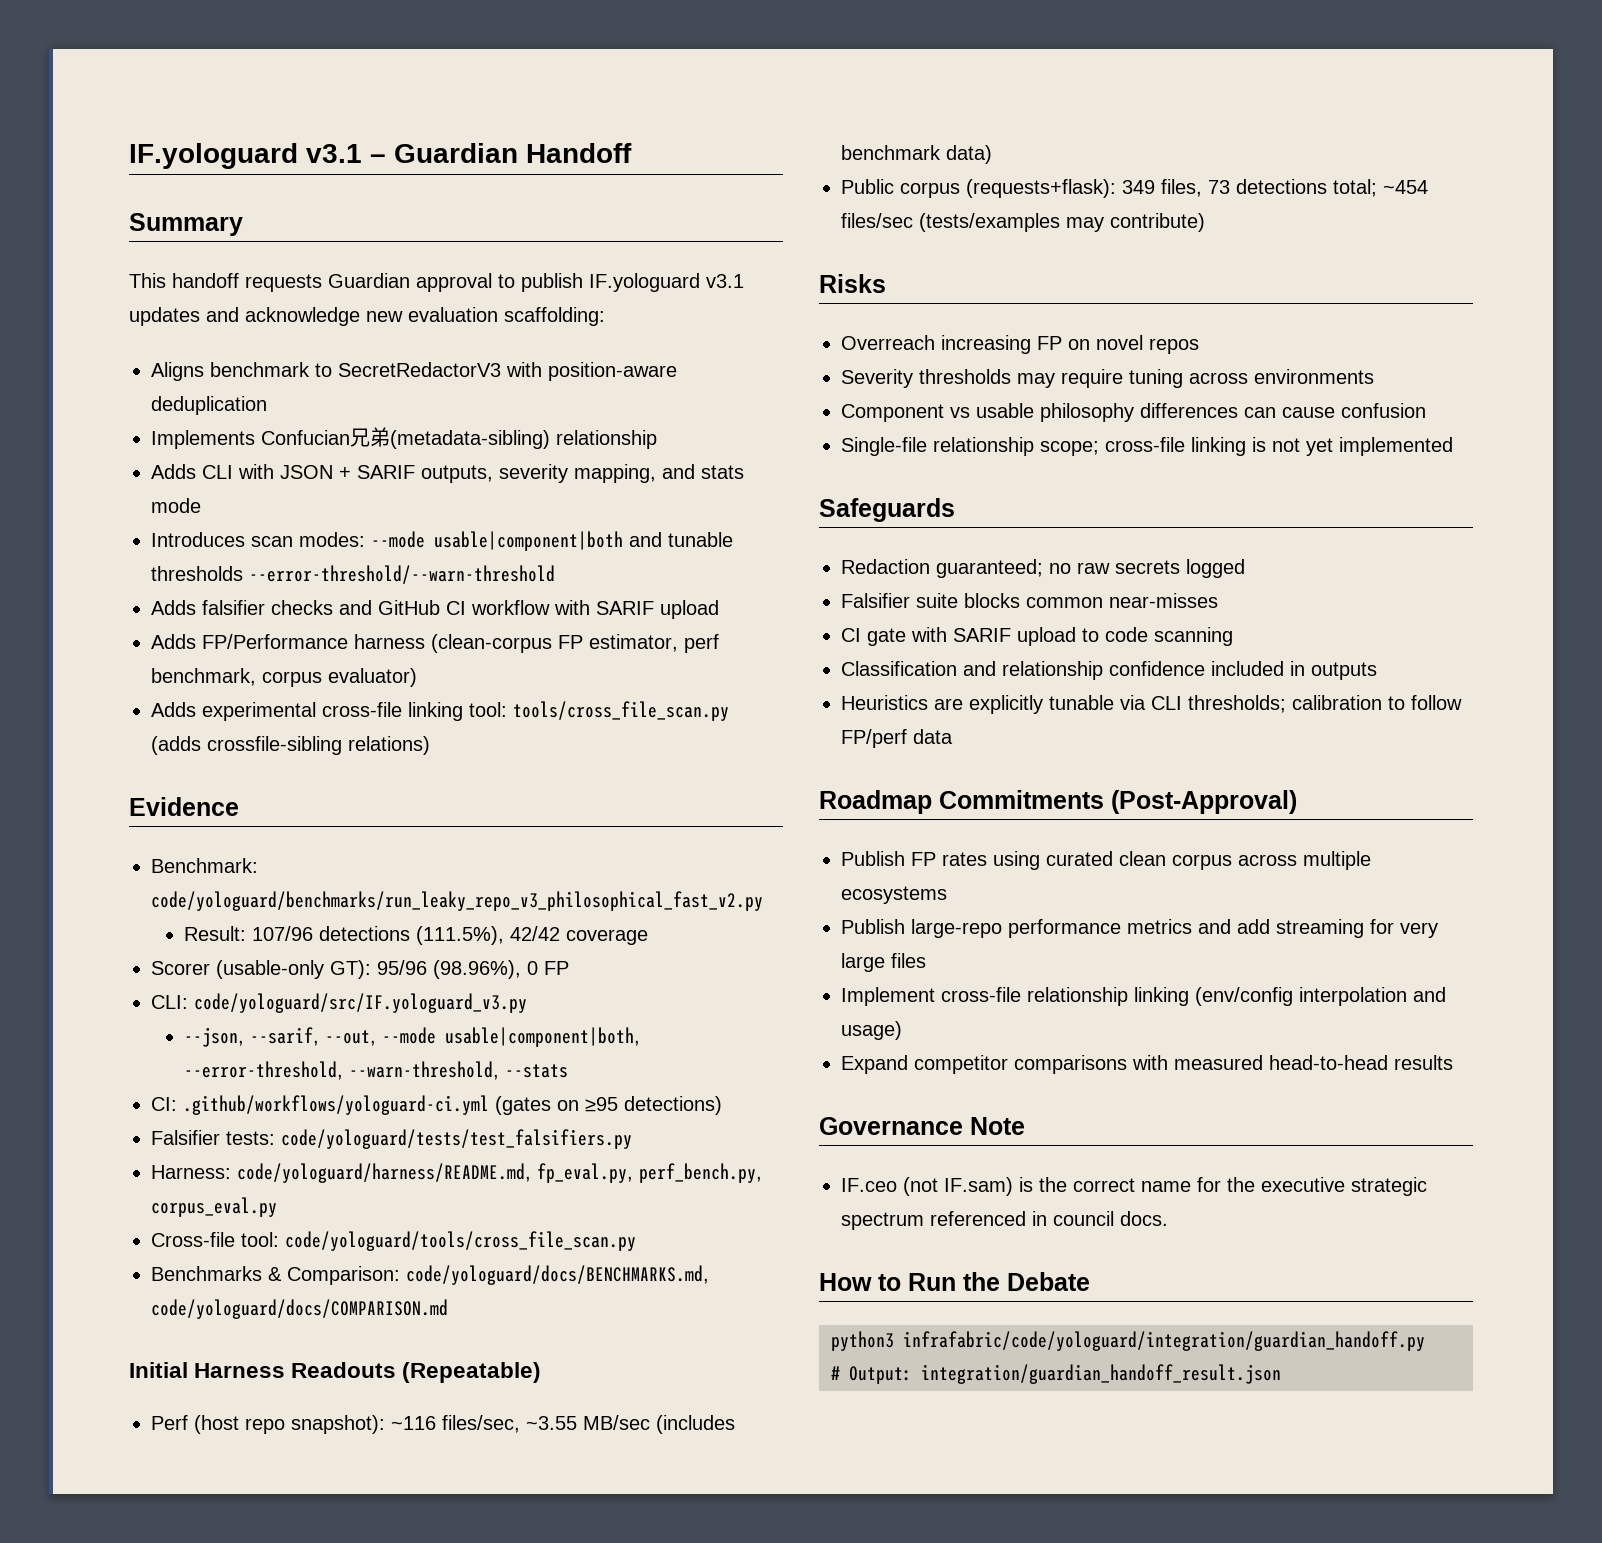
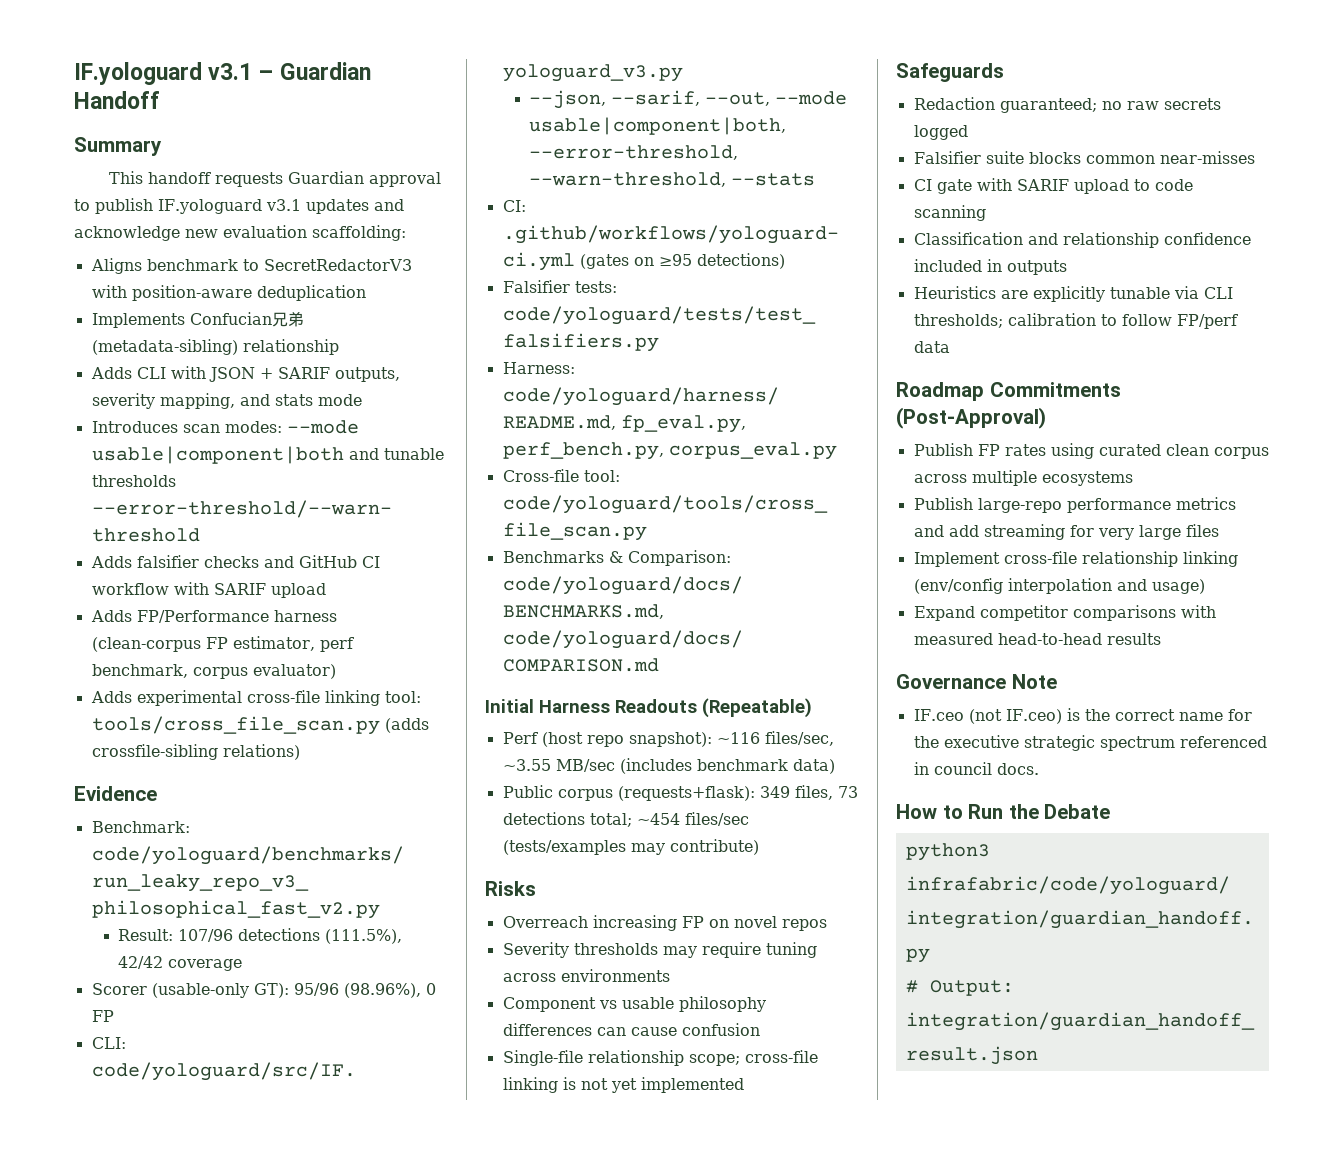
- IF.ceo (not IF.sam) is the correct name for the executive strategic spectrum referenced in council docs.
+ IF.ceo (not IF.ceo) is the correct name for the executive strategic spectrum referenced in council docs.

